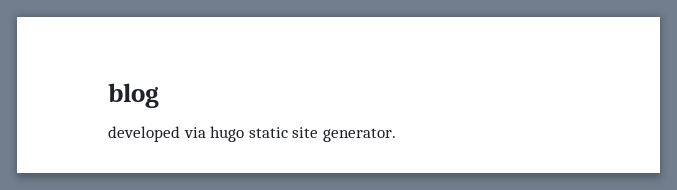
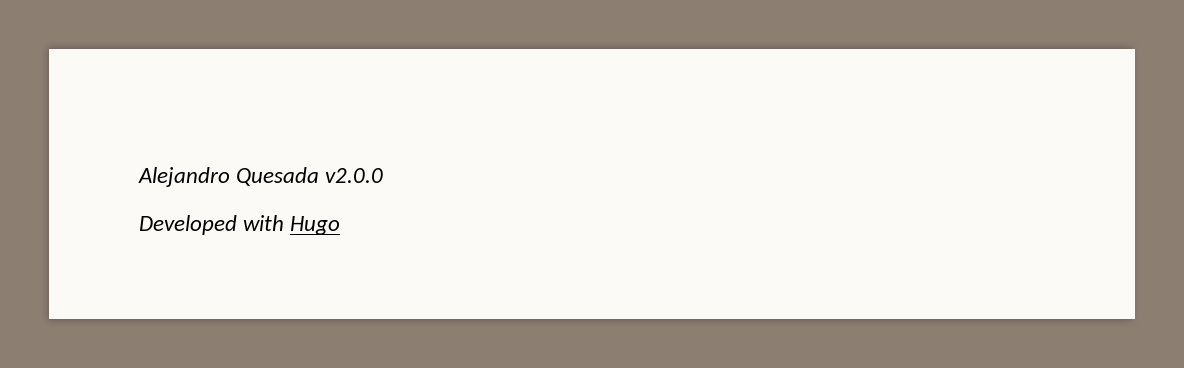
- blog
- developed via hugo static site generator.
+ Alejandro Quesada v2.0.0
+ Developed with Hugo

